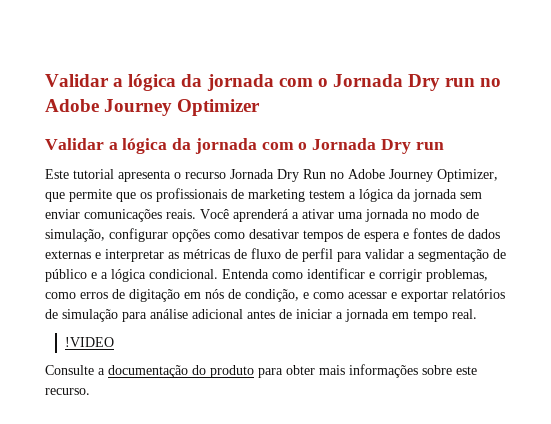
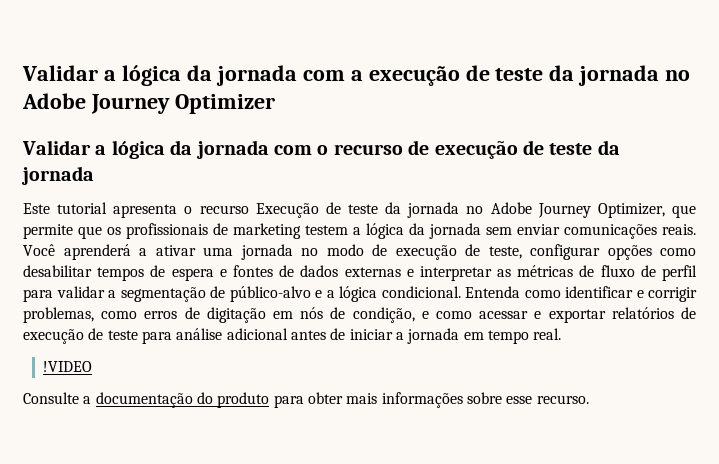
- Validar a lógica da jornada com o Jornada Dry run no Adobe Journey Optimizer
- Validar a lógica da jornada com o Jornada Dry run
+ Validar a lógica da jornada com a execução de teste da jornada no Adobe Journey Optimizer
+ Validar a lógica da jornada com o recurso de execução de teste da jornada
- Este tutorial apresenta o recurso Jornada Dry Run no Adobe Journey Optimizer, que permite que os profissionais de marketing testem a lógica da jornada sem enviar comunicações reais.
+ Este tutorial apresenta o recurso Execução de teste da jornada no Adobe Journey Optimizer, que permite que os profissionais de marketing testem a lógica da jornada sem enviar comunicações reais.
- Você aprenderá a ativar uma jornada no modo de simulação, configurar opções como desativar tempos de espera e fontes de dados externas e interpretar as métricas de fluxo de perfil para validar a segmentação de público e a lógica condicional.
+ Você aprenderá a ativar uma jornada no modo de execução de teste, configurar opções como desabilitar tempos de espera e fontes de dados externas e interpretar as métricas de fluxo de perfil para validar a segmentação de público-alvo e a lógica condicional.
- Entenda como identificar e corrigir problemas, como erros de digitação em nós de condição, e como acessar e exportar relatórios de simulação para análise adicional antes de iniciar a jornada em tempo real.
+ Entenda como identificar e corrigir problemas, como erros de digitação em nós de condição, e como acessar e exportar relatórios de execução de teste para análise adicional antes de iniciar a jornada em tempo real.
- Consulte a documentação do produto para obter mais informações sobre este recurso.
+ Consulte a documentação do produto para obter mais informações sobre esse recurso.

